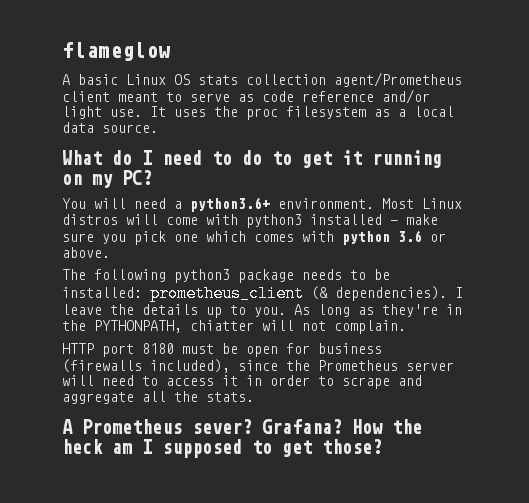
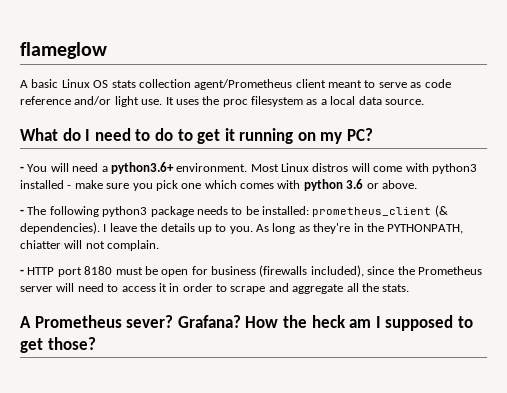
- You will need a python3.6+ environment.
+ - You will need a python3.6+ environment.
- The following python3 package needs to be installed: prometheus_client (& dependencies).
+ - The following python3 package needs to be installed: prometheus_client (& dependencies).
- HTTP port 8180 must be open for business (firewalls included), since the Prometheus server will need to access it in order to scrape and aggregate all the stats.
+ - HTTP port 8180 must be open for business (firewalls included), since the Prometheus server will need to access it in order to scrape and aggregate all the stats.

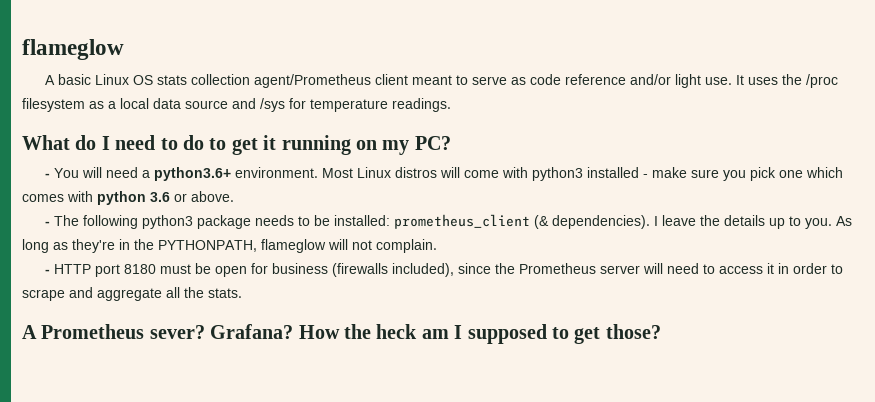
- It uses the proc filesystem as a local data source.
+ It uses the /proc filesystem as a local data source and /sys for temperature readings.
- As long as they're in the PYTHONPATH, chiatter will not complain.
+ As long as they're in the PYTHONPATH, flameglow will not complain.

